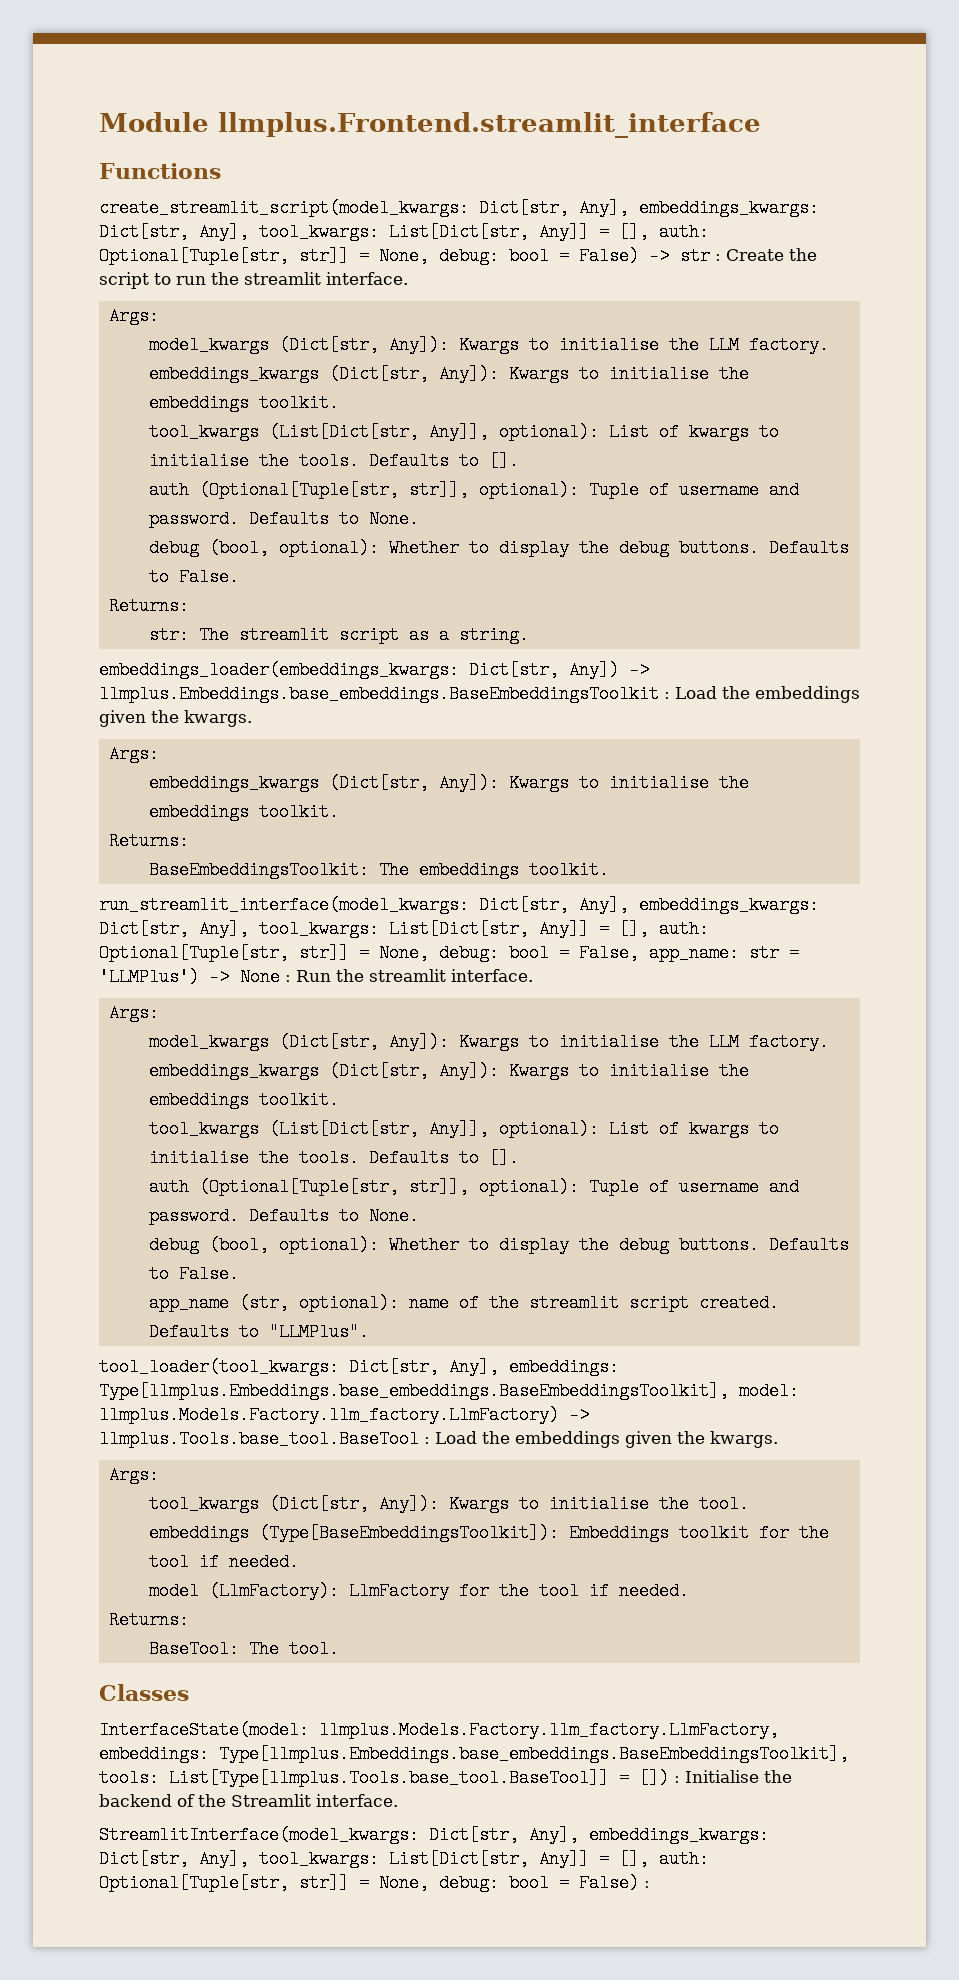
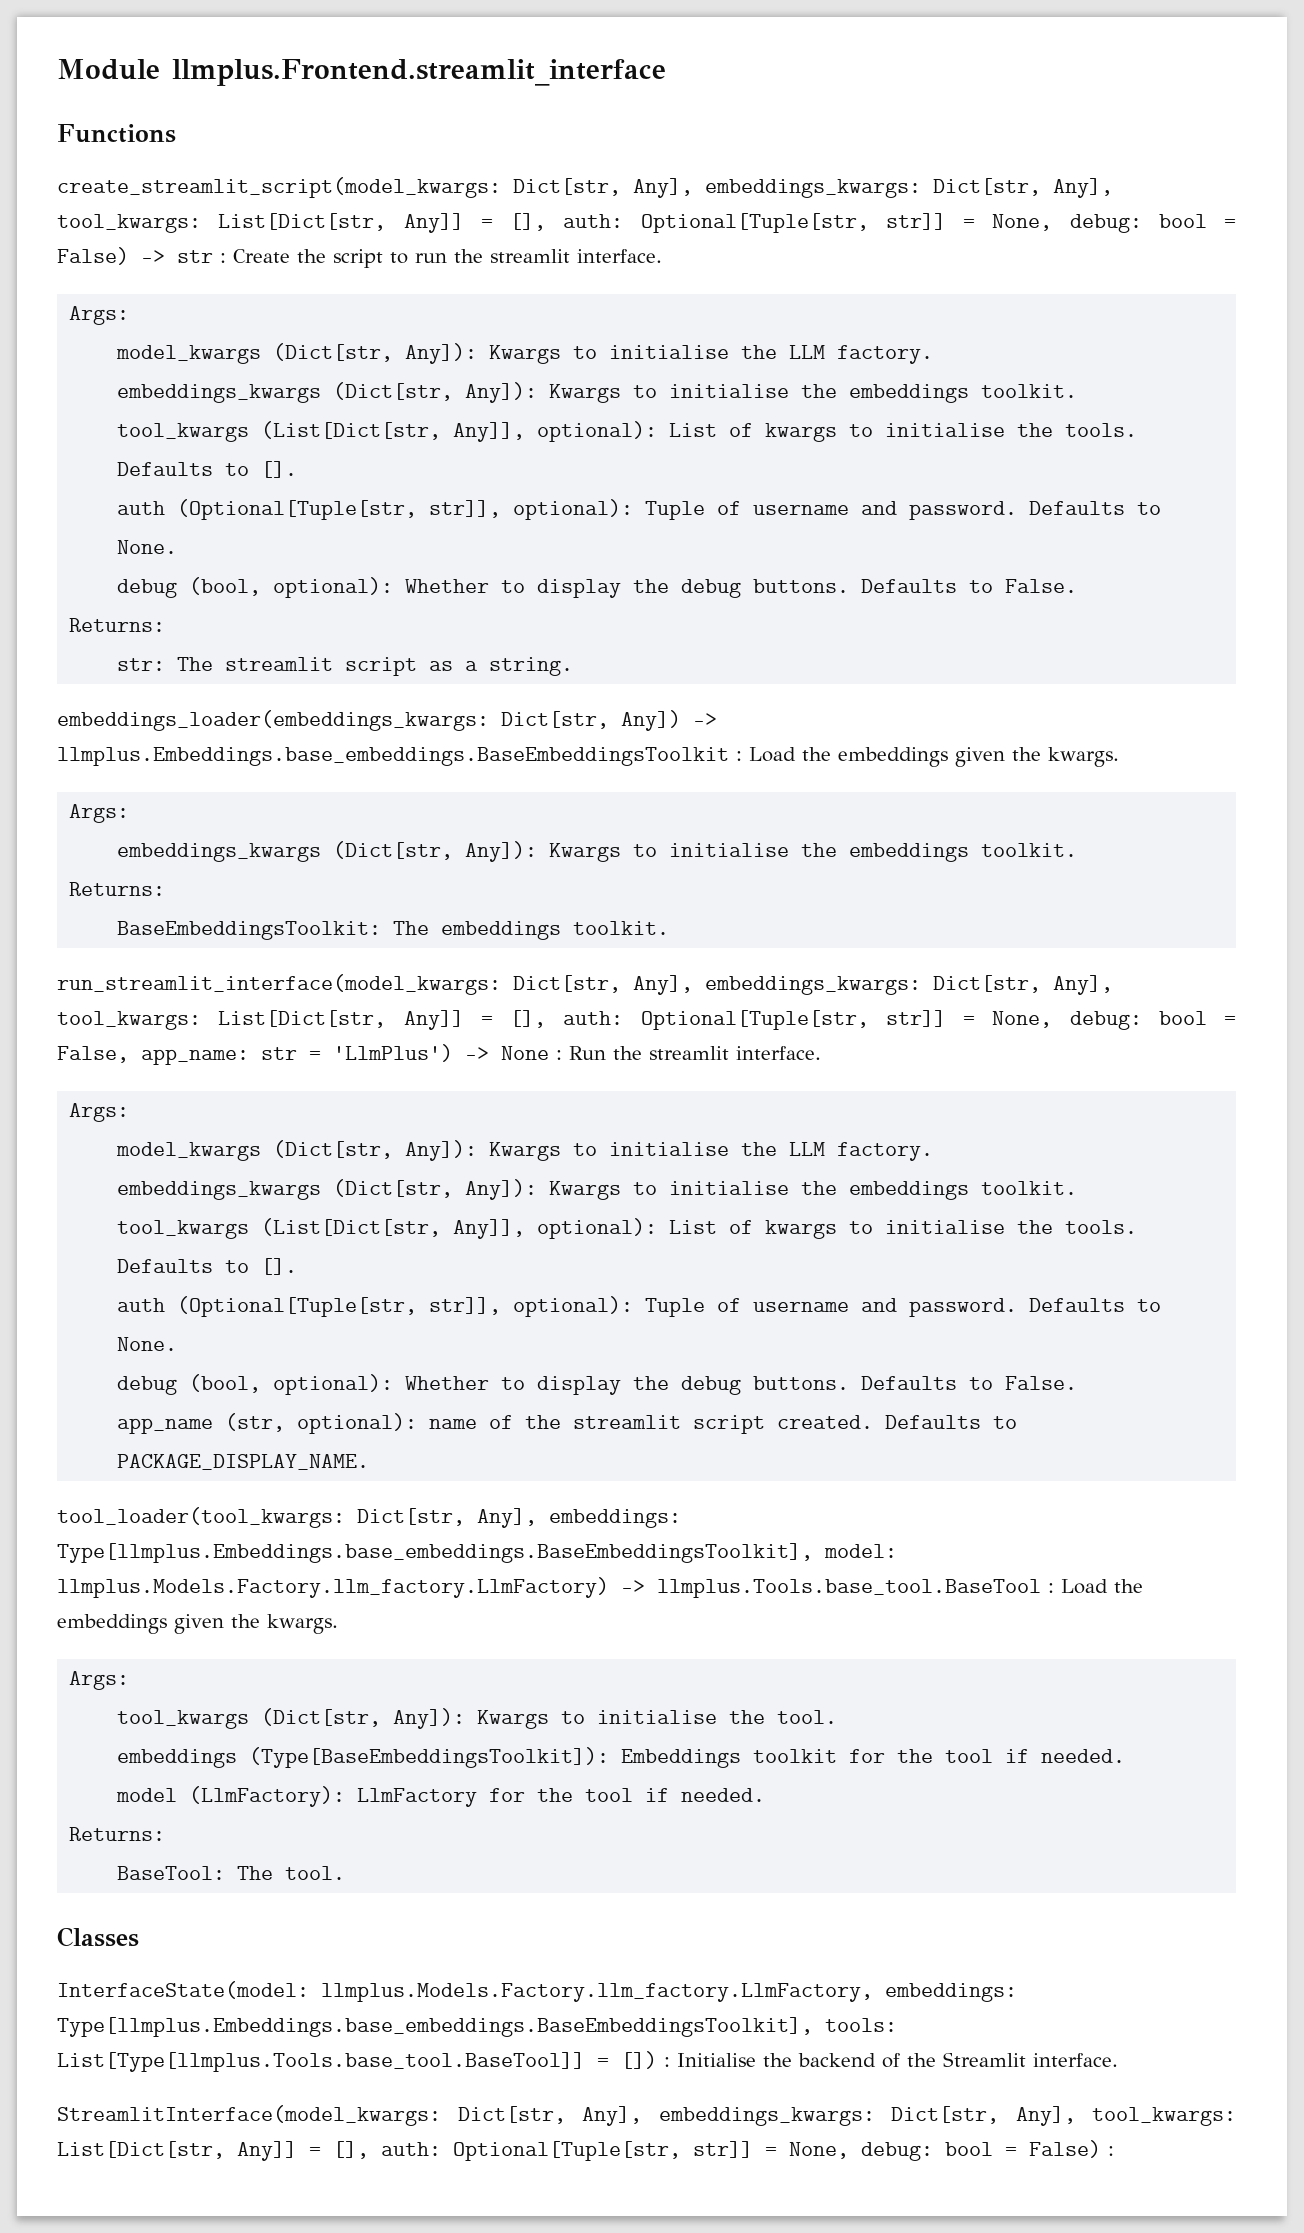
- run_streamlit_interface(model_kwargs: Dict[str, Any], embeddings_kwargs: Dict[str, Any], tool_kwargs: List[Dict[str, Any]] = [], auth: Optional[Tuple[str, str]] = None, debug: bool = False, app_name: str = 'LLMPlus') ‑> None : Run the streamlit interface.
+ run_streamlit_interface(model_kwargs: Dict[str, Any], embeddings_kwargs: Dict[str, Any], tool_kwargs: List[Dict[str, Any]] = [], auth: Optional[Tuple[str, str]] = None, debug: bool = False, app_name: str = 'LlmPlus') ‑> None : Run the streamlit interface.
- Defaults to "LLMPlus".
+ Defaults to PACKAGE_DISPLAY_NAME.

